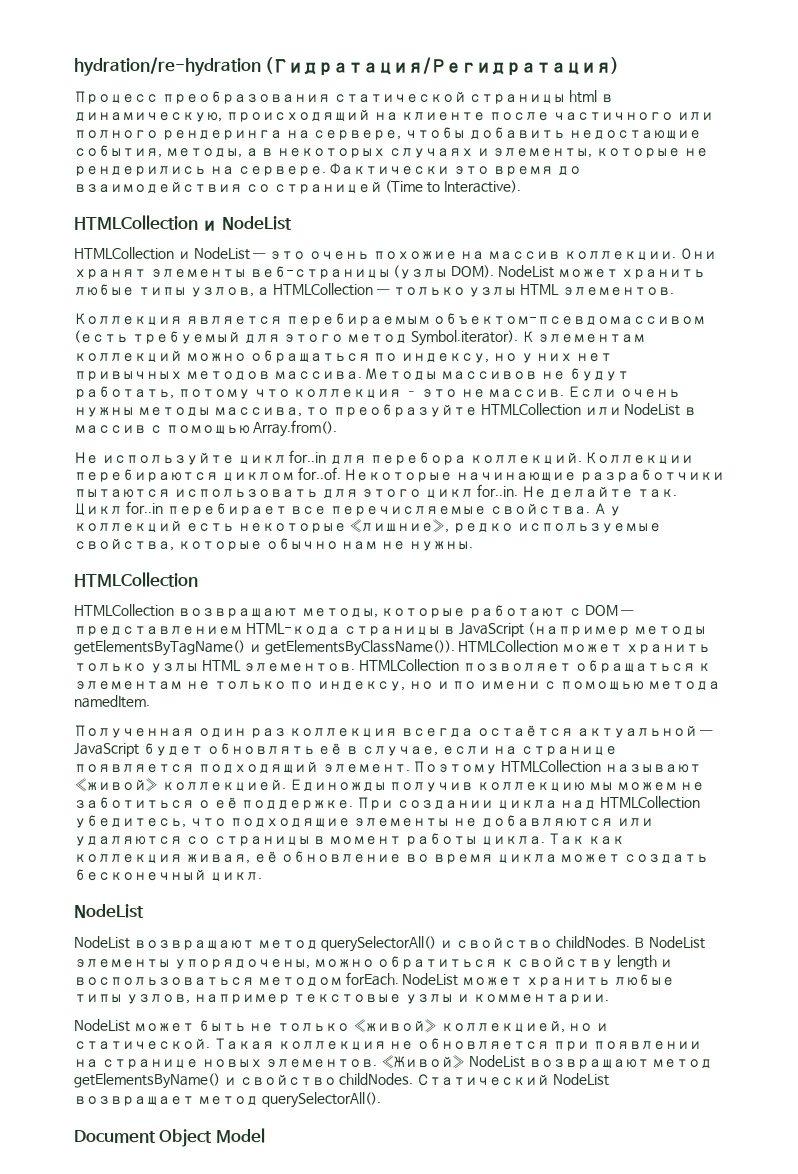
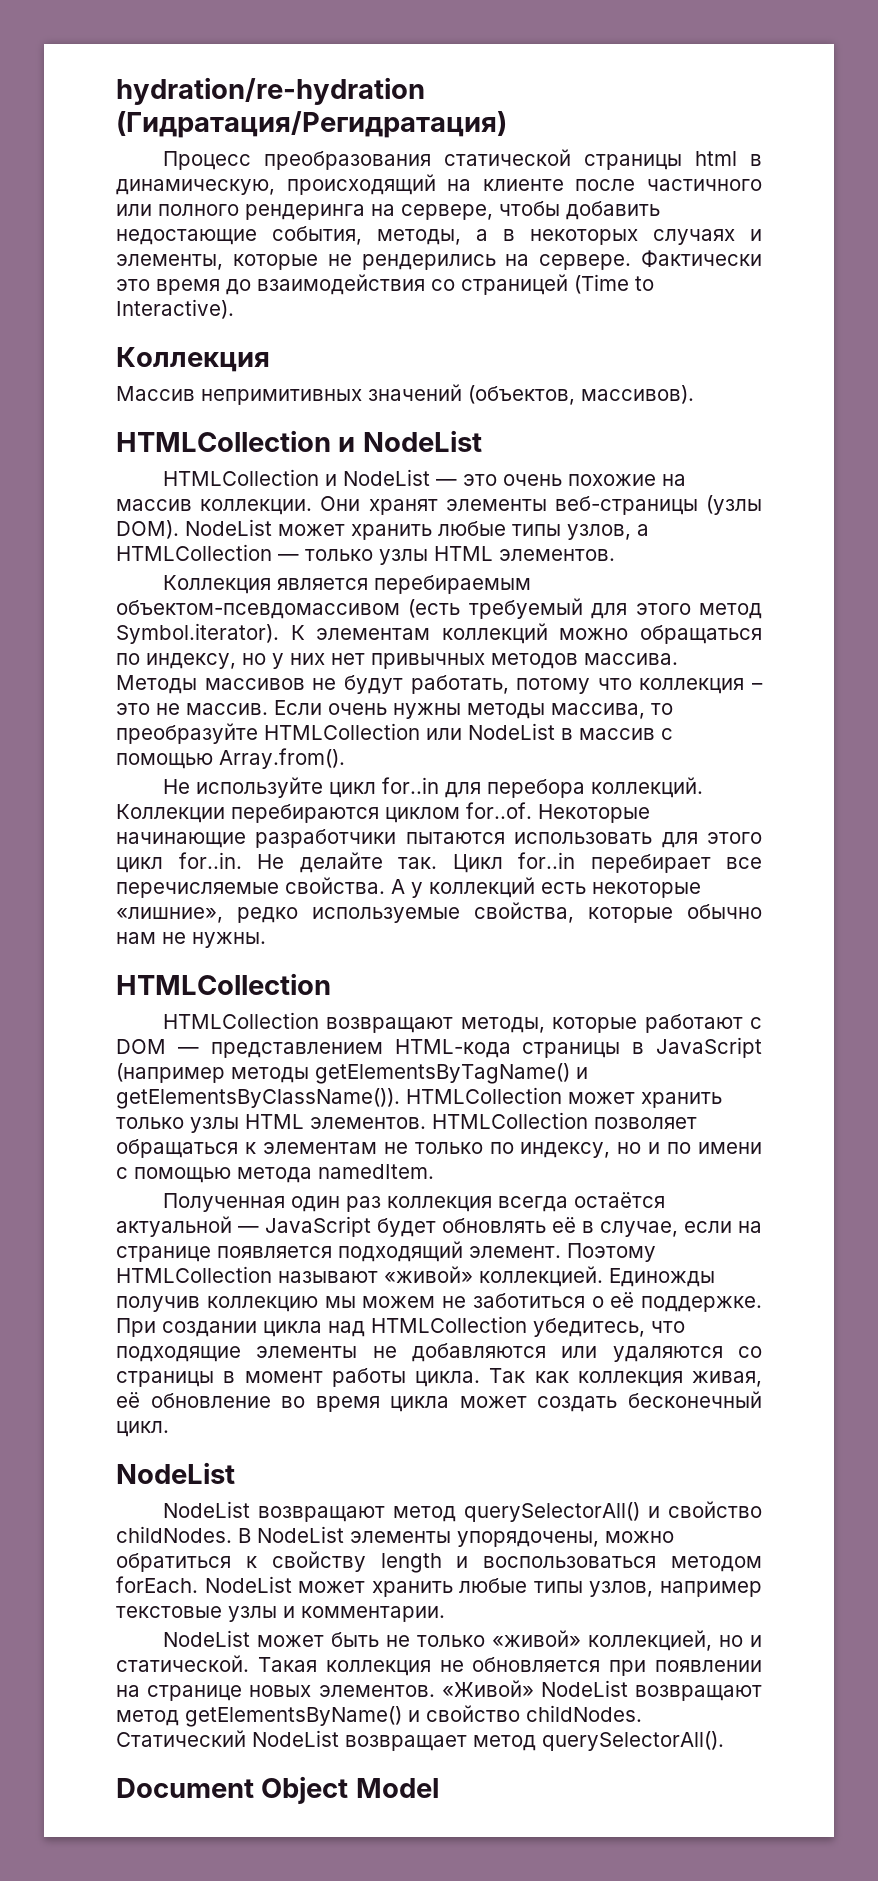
  Фактически это время до взаимодействия со страницей (Time to Interactive).
+ Коллекция
+ Массив непримитивных значений (объектов, массивов).

